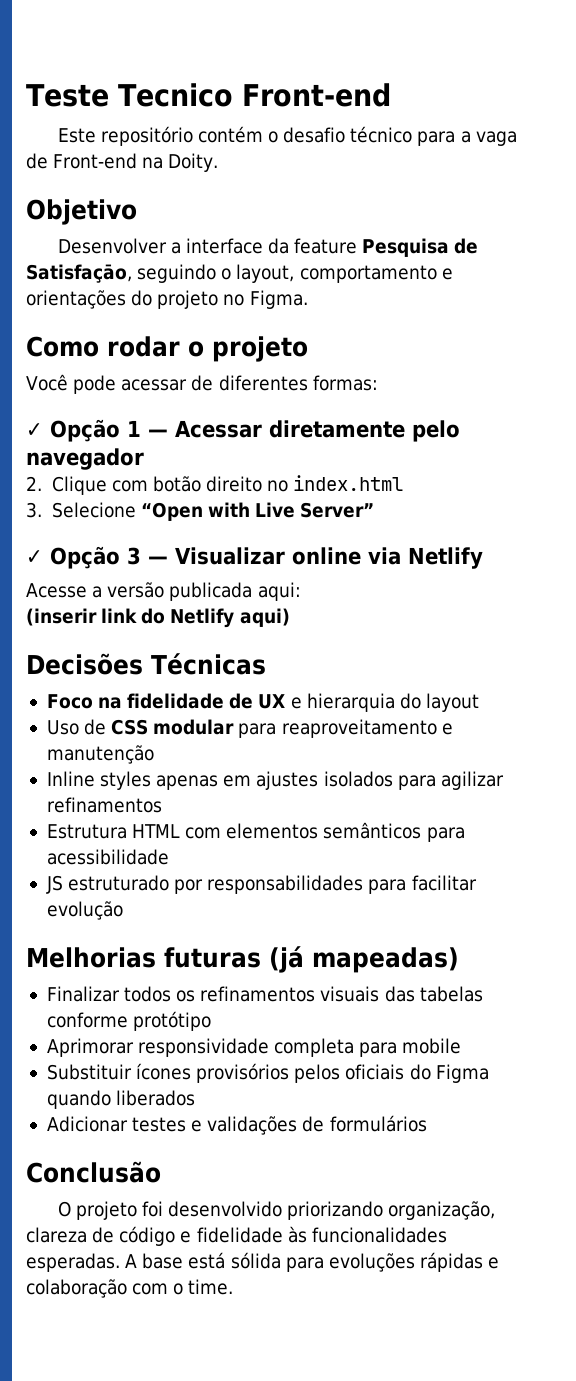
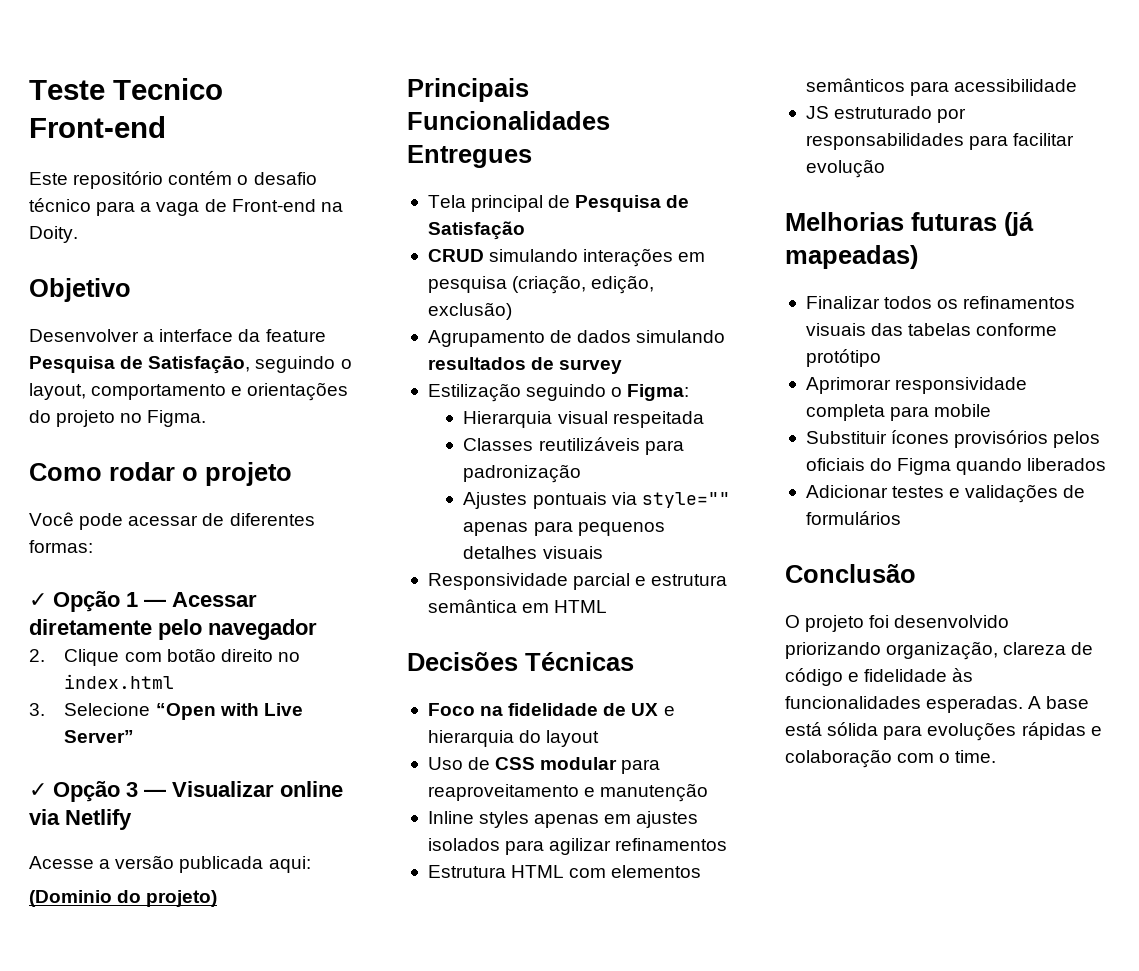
- (inserir link do Netlify aqui)
+ (Dominio do projeto)
+ Principais Funcionalidades Entregues
+ Tela principal de Pesquisa de Satisfação
+ CRUD simulando interações em pesquisa (criação, edição, exclusão)
+ Agrupamento de dados simulando resultados de survey
+ Estilização seguindo o Figma:
+ Hierarquia visual respeitada
+ Classes reutilizáveis para padronização
+ Ajustes pontuais via style="" apenas para pequenos detalhes visuais
+ Responsividade parcial e estrutura semântica em HTML

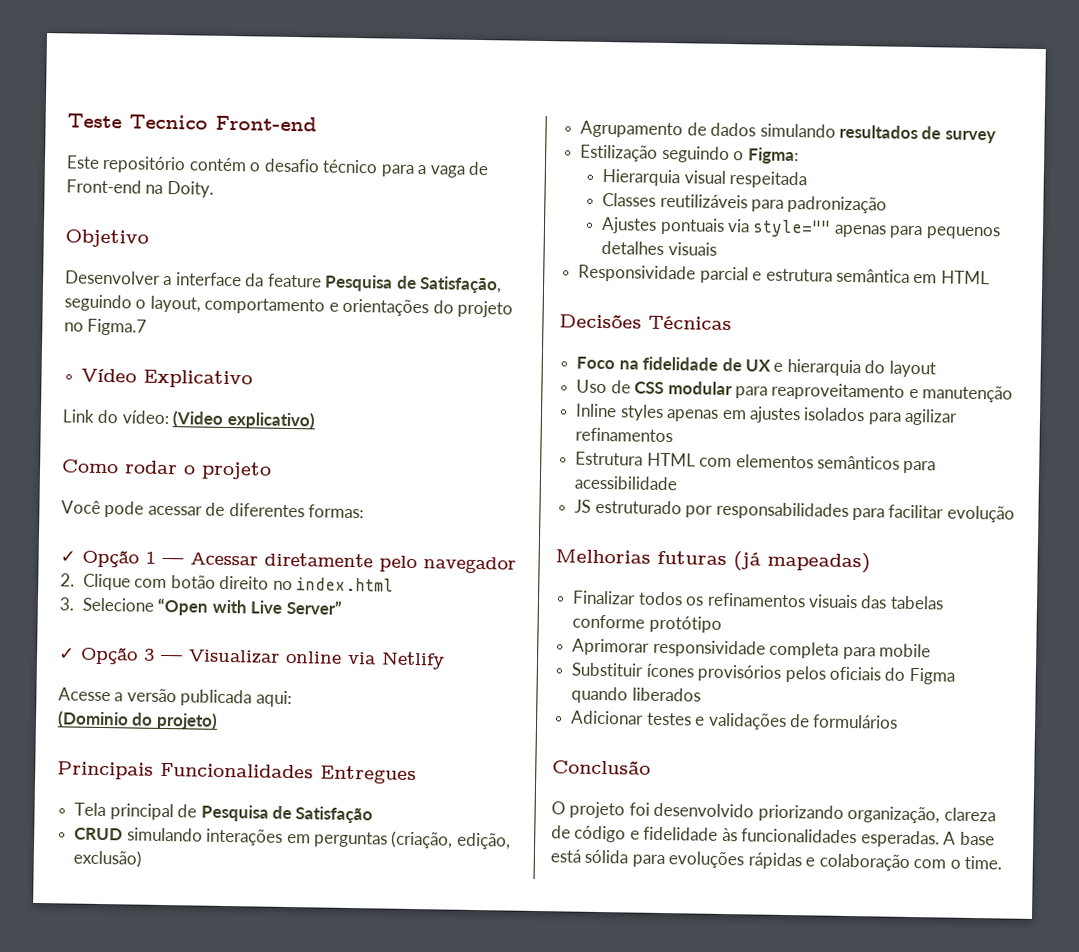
- Desenvolver a interface da feature Pesquisa de Satisfaçāo, seguindo o layout, comportamento e orientações do projeto no Figma.
+ Desenvolver a interface da feature Pesquisa de Satisfaçāo, seguindo o layout, comportamento e orientações do projeto no Figma.7
+ Vídeo Explicativo
+ Link do vídeo: (Video explicativo)
- CRUD simulando interações em pesquisa (criação, edição, exclusão)
+ CRUD simulando interações em perguntas (criação, edição, exclusão)

